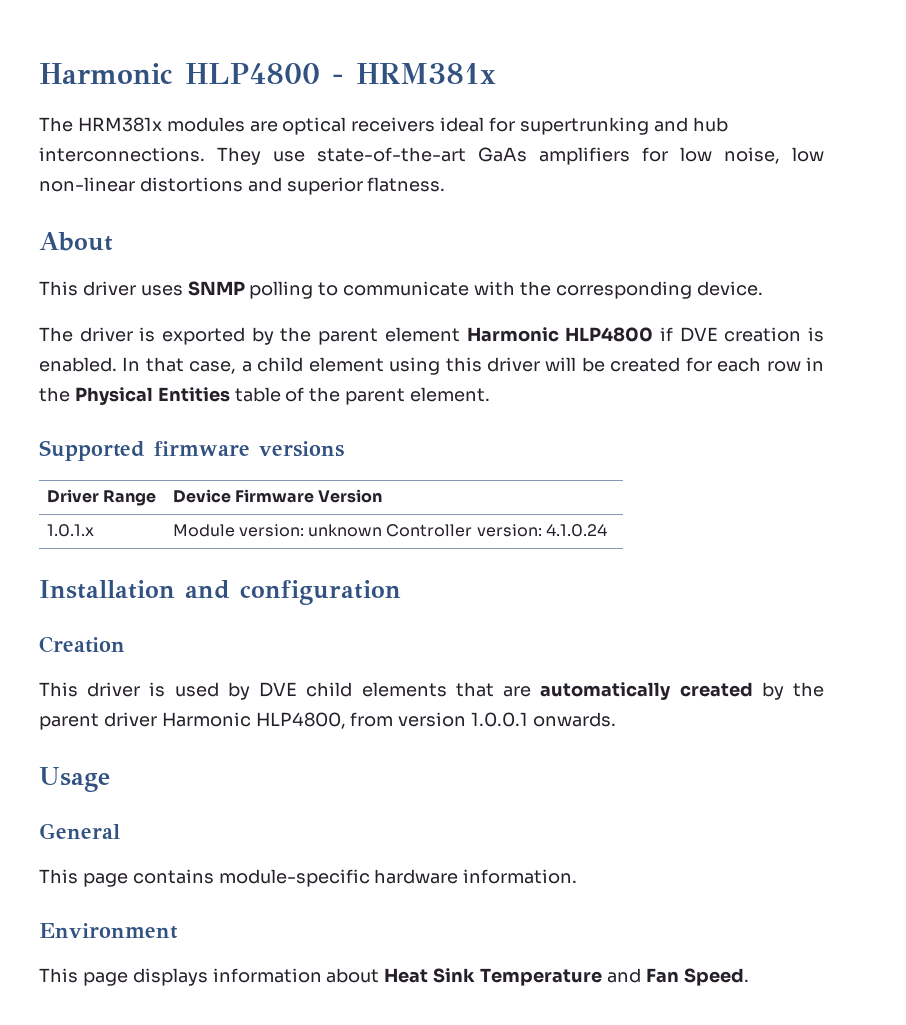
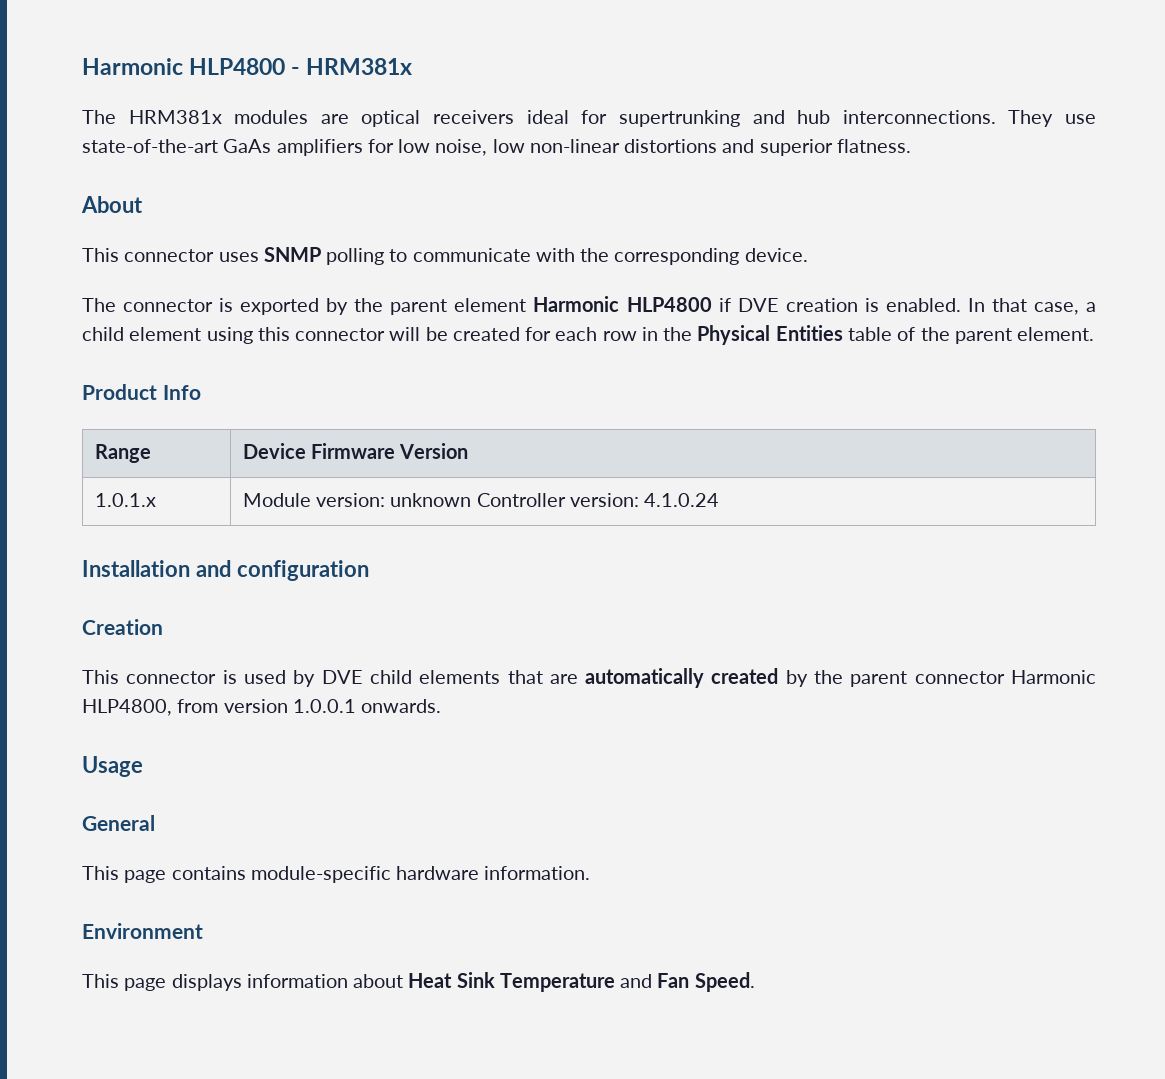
- This driver uses SNMP polling to communicate with the corresponding device.
+ This connector uses SNMP polling to communicate with the corresponding device.
- The driver is exported by the parent element Harmonic HLP4800 if DVE creation is enabled.
+ The connector is exported by the parent element Harmonic HLP4800 if DVE creation is enabled.
- In that case, a child element using this driver will be created for each row in the Physical Entities table of the parent element.
+ In that case, a child element using this connector will be created for each row in the Physical Entities table of the parent element.
- Supported firmware versions
- Driver Range | Device Firmware Version
+ Product Info
+ Range | Device Firmware Version
- This driver is used by DVE child elements that are automatically created by the parent driver Harmonic HLP4800, from version 1.0.0.1 onwards.
+ This connector is used by DVE child elements that are automatically created by the parent connector Harmonic HLP4800, from version 1.0.0.1 onwards.

